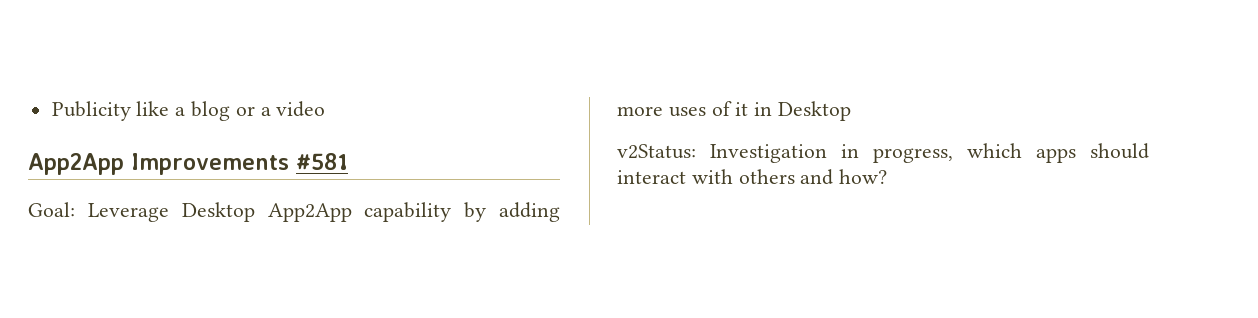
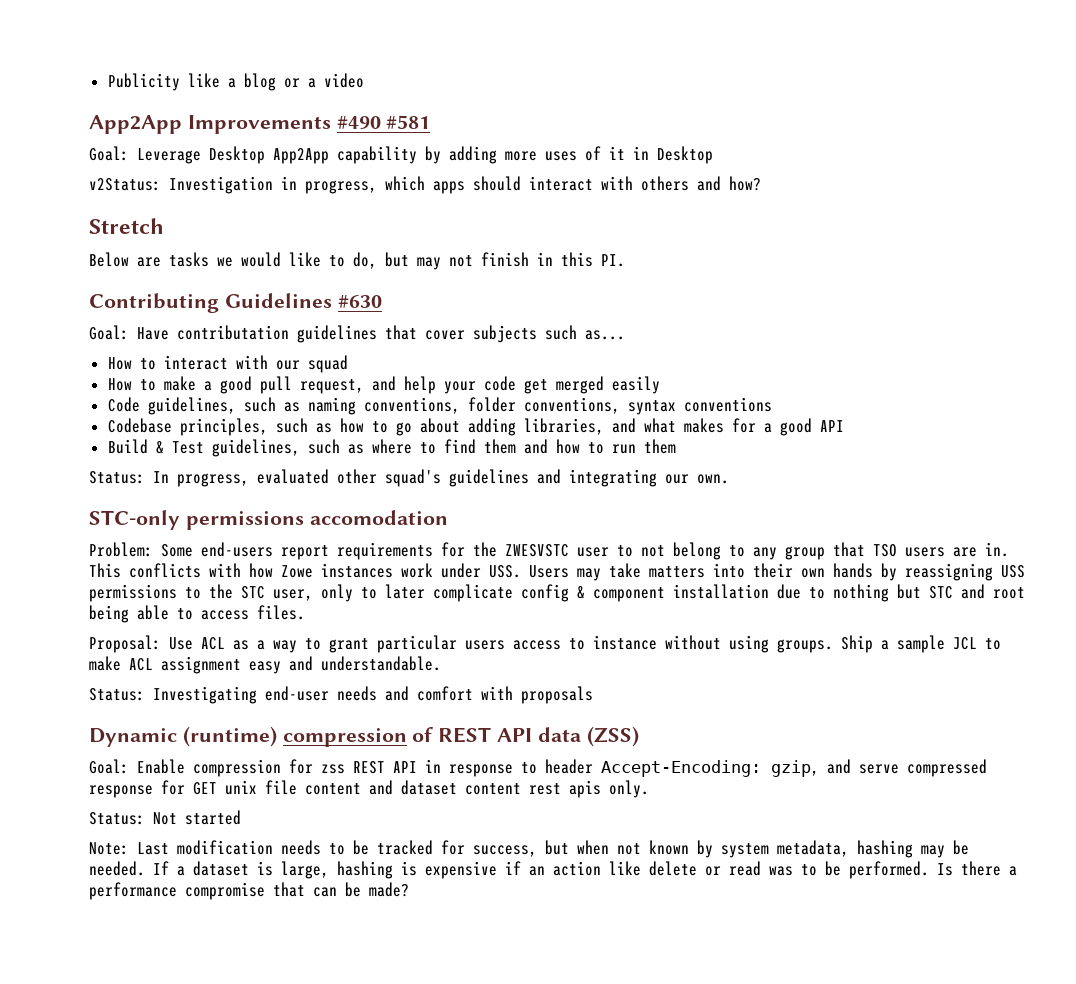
- App2App Improvements #581
+ App2App Improvements #490 #581
+ Stretch
+ Below are tasks we would like to do, but may not finish in this PI.
+ Contributing Guidelines #630
+ Goal: Have contributation guidelines that cover subjects such as...
+ How to interact with our squad
+ How to make a good pull request, and help your code get merged easily
+ Code guidelines, such as naming conventions, folder conventions, syntax conventions
+ Codebase principles, such as how to go about adding libraries, and what makes for a good API
+ Build & Test guidelines, such as where to find them and how to run them
+ Status: In progress, evaluated other squad's guidelines and integrating our own.
+ STC-only permissions accomodation
+ Problem: Some end-users report requirements for the ZWESVSTC user to not belong to any group that TSO users are in. This conflicts with how Zowe instances work under USS. Users may take matters into their own hands by reassigning USS permissions to the STC user, only to later complicate config & component installation due to nothing but STC and root being able to access files.
+ Proposal: Use ACL as a way to grant particular users access to instance without using groups. Ship a sample JCL to make ACL assignment easy and understandable.
+ Status: Investigating end-user needs and comfort with proposals
+ Dynamic (runtime) compression of REST API data (ZSS)
+ Goal: Enable compression for zss REST API in response to header Accept-Encoding: gzip, and serve compressed response for GET unix file content and dataset content rest apis only.
+ Status: Not started
+ Note: Last modification needs to be tracked for success, but when not known by system metadata, hashing may be needed. If a dataset is large, hashing is expensive if an action like delete or read was to be performed. Is there a performance compromise that can be made?

